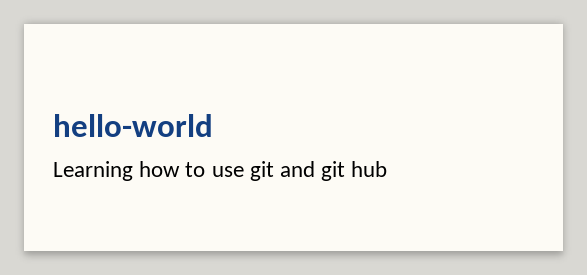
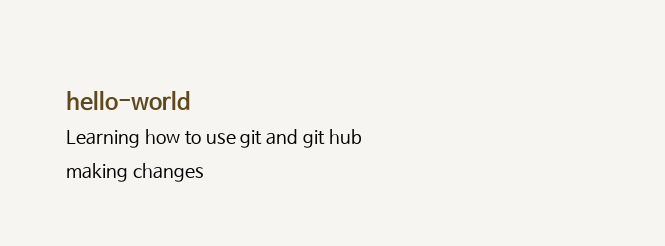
+ making changes

